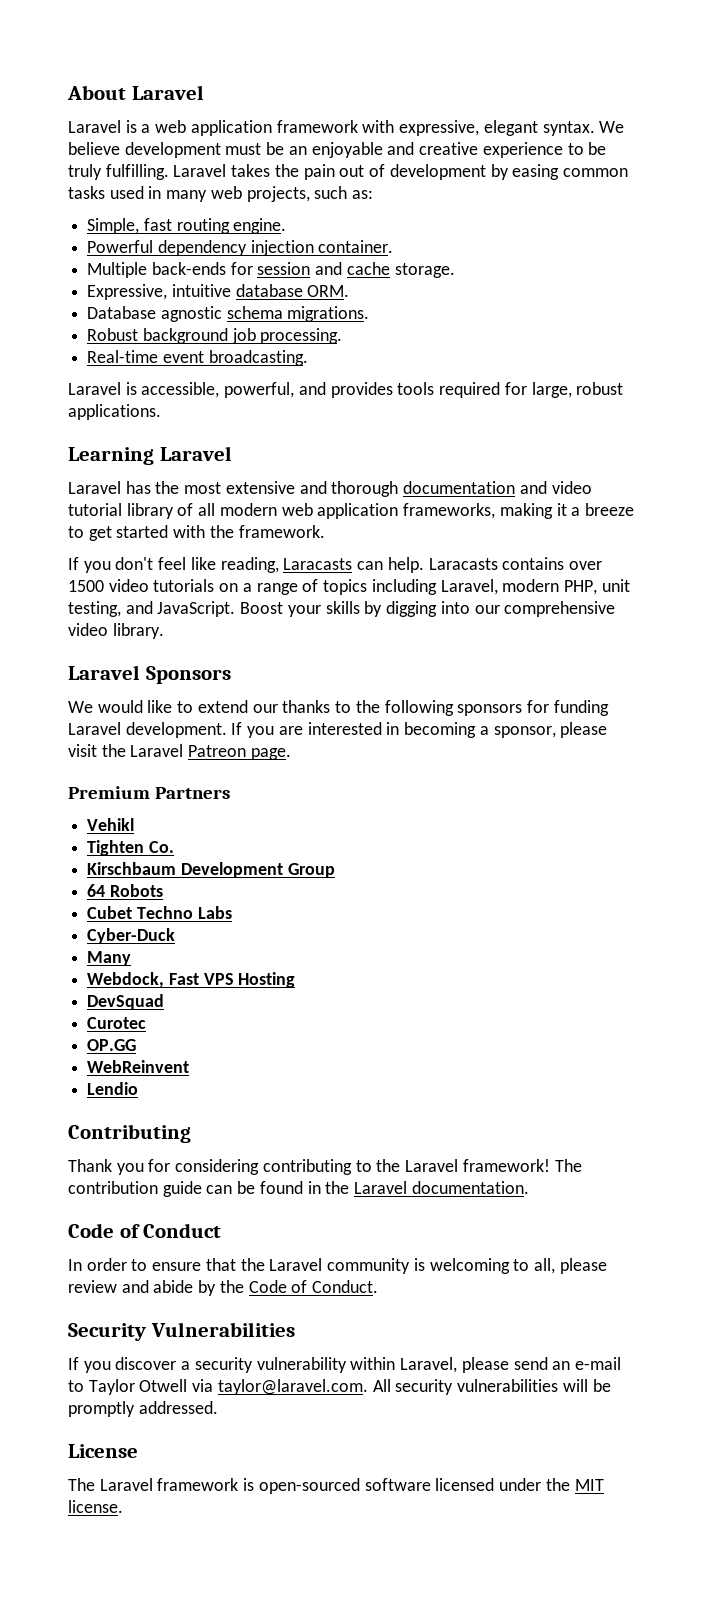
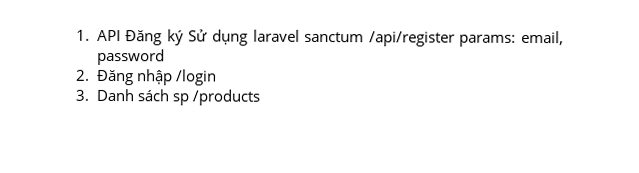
- About Laravel
- Laravel is a web application framework with expressive, elegant syntax. We believe development must be an enjoyable and creative experience to be truly fulfilling. Laravel takes the pain out of development by easing common tasks used in many web projects, such as:
- Simple, fast routing engine.
- Powerful dependency injection container.
- Multiple back-ends for session and cache storage.
- Expressive, intuitive database ORM.
- Database agnostic schema migrations.
- Robust background job processing.
- Real-time event broadcasting.
- Laravel is accessible, powerful, and provides tools required for large, robust applications.
- Learning Laravel
- Laravel has the most extensive and thorough documentation and video tutorial library of all modern web application frameworks, making it a breeze to get started with the framework.
- If you don't feel like reading, Laracasts can help. Laracasts contains over 1500 video tutorials on a range of topics including Laravel, modern PHP, unit testing, and JavaScript. Boost your skills by digging into our comprehensive video library.
- Laravel Sponsors
- We would like to extend our thanks to the following sponsors for funding Laravel development. If you are interested in becoming a sponsor, please visit the Laravel Patreon page.
- Premium Partners
- Vehikl
- Tighten Co.
- Kirschbaum Development Group
- 64 Robots
- Cubet Techno Labs
- Cyber-Duck
- Many
- Webdock, Fast VPS Hosting
- DevSquad
- Curotec
- OP.GG
- WebReinvent
- Lendio
- Contributing
- Thank you for considering contributing to the Laravel framework! The contribution guide can be found in the Laravel documentation.
- Code of Conduct
- In order to ensure that the Laravel community is welcoming to all, please review and abide by the Code of Conduct.
- Security Vulnerabilities
- If you discover a security vulnerability within Laravel, please send an e-mail to Taylor Otwell via taylor@laravel.com. All security vulnerabilities will be promptly addressed.
- License
- The Laravel framework is open-sourced software licensed under the MIT license.
+ 1. API Đăng ký Sử dụng laravel sanctum /api/register params: email, password
+ 2. Đăng nhập /login
+ 3. Danh sách sp /products

